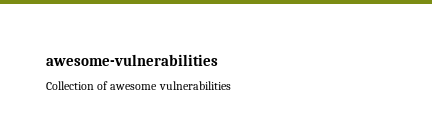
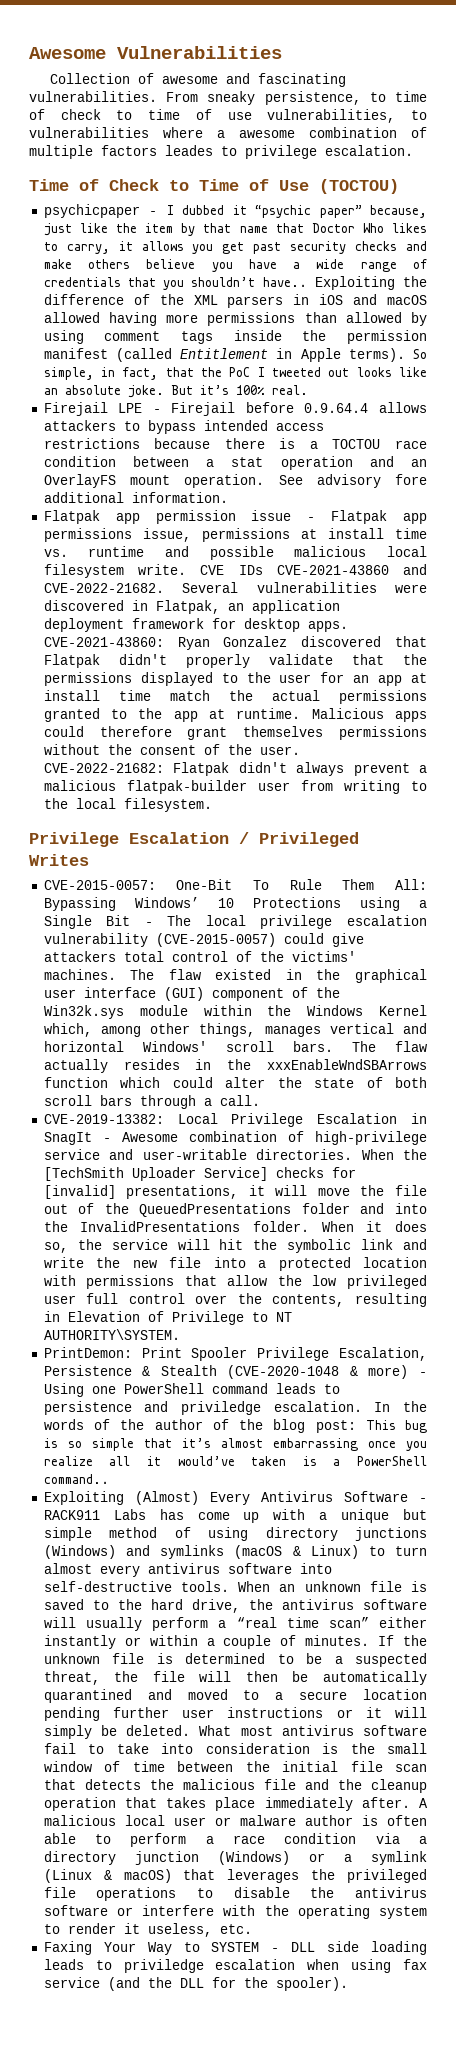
- awesome-vulnerabilities
+ Awesome Vulnerabilities
- Collection of awesome vulnerabilities
+ Collection of awesome and fascinating vulnerabilities. From sneaky persistence, to time of check to time of use vulnerabilities, to vulnerabilities where a awesome combination of multiple factors leades to privilege escalation.
+ Time of Check to Time of Use (TOCTOU)
+ psychicpaper - I dubbed it “psychic paper” because, just like the item by that name that Doctor Who likes to carry, it allows you get past security checks and make others believe you have a wide range of credentials that you shouldn’t have.. Exploiting the difference of the XML parsers in iOS and macOS allowed having more permissions than allowed by using comment tags inside the permission manifest (called Entitlement in Apple terms). So simple, in fact, that the PoC I tweeted out looks like an absolute joke. But it’s 100% real.
+ Firejail LPE - Firejail before 0.9.64.4 allows attackers to bypass intended access restrictions because there is a TOCTOU race condition between a stat operation and an OverlayFS mount operation. See advisory fore additional information.
+ Flatpak app permission issue - Flatpak app permissions issue, permissions at install time vs. runtime and possible malicious local filesystem write. CVE IDs CVE-2021-43860 and CVE-2022-21682. Several vulnerabilities were discovered in Flatpak, an application deployment framework for desktop apps. CVE-2021-43860: Ryan Gonzalez discovered that Flatpak didn't properly validate that the permissions displayed to the user for an app at install time match the actual permissions granted to the app at runtime. Malicious apps could therefore grant themselves permissions without the consent of the user. CVE-2022-21682: Flatpak didn't always prevent a malicious flatpak-builder user from writing to the local filesystem.
+ Privilege Escalation / Privileged Writes
+ CVE-2015-0057: One-Bit To Rule Them All: Bypassing Windows’ 10 Protections using a Single Bit - The local privilege escalation vulnerability (CVE-2015-0057) could give attackers total control of the victims' machines. The flaw existed in the graphical user interface (GUI) component of the Win32k.sys module within the Windows Kernel which, among other things, manages vertical and horizontal Windows' scroll bars. The flaw actually resides in the xxxEnableWndSBArrows function which could alter the state of both scroll bars through a call.
+ CVE-2019-13382: Local Privilege Escalation in SnagIt - Awesome combination of high-privilege service and user-writable directories. When the [TechSmith Uploader Service] checks for [invalid] presentations, it will move the file out of the QueuedPresentations folder and into the InvalidPresentations folder. When it does so, the service will hit the symbolic link and write the new file into a protected location with permissions that allow the low privileged user full control over the contents, resulting in Elevation of Privilege to NT AUTHORITY\SYSTEM.
+ PrintDemon: Print Spooler Privilege Escalation, Persistence & Stealth (CVE-2020-1048 & more) - Using one PowerShell command leads to persistence and priviledge escalation. In the words of the author of the blog post: This bug is so simple that it’s almost embarrassing once you realize all it would’ve taken is a PowerShell command..
+ Exploiting (Almost) Every Antivirus Software - RACK911 Labs has come up with a unique but simple method of using directory junctions (Windows) and symlinks (macOS & Linux) to turn almost every antivirus software into self-destructive tools. When an unknown file is saved to the hard drive, the antivirus software will usually perform a “real time scan” either instantly or within a couple of minutes. If the unknown file is determined to be a suspected threat, the file will then be automatically quarantined and moved to a secure location pending further user instructions or it will simply be deleted. What most antivirus software fail to take into consideration is the small window of time between the initial file scan that detects the malicious file and the cleanup operation that takes place immediately after. A malicious local user or malware author is often able to perform a race condition via a directory junction (Windows) or a symlink (Linux & macOS) that leverages the privileged file operations to disable the antivirus software or interfere with the operating system to render it useless, etc.
+ Faxing Your Way to SYSTEM - DLL side loading leads to priviledge escalation when using fax service (and the DLL for the spooler).

